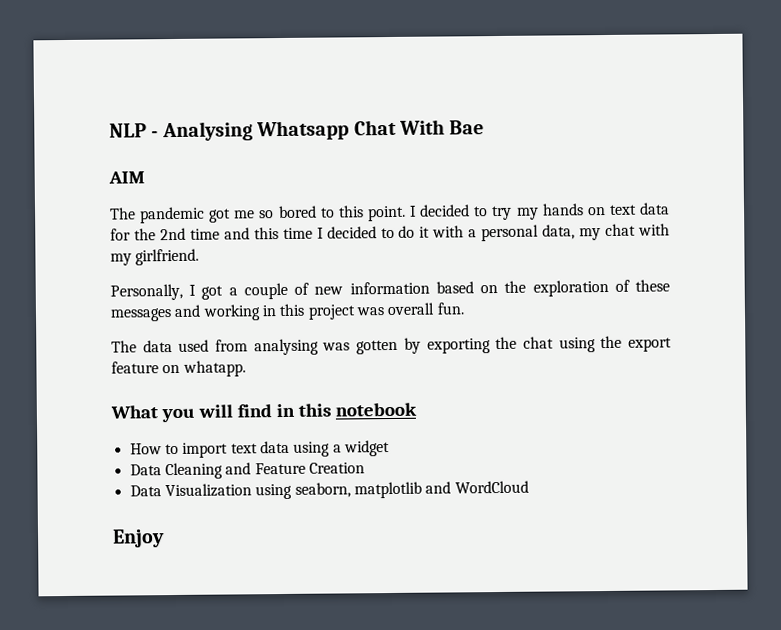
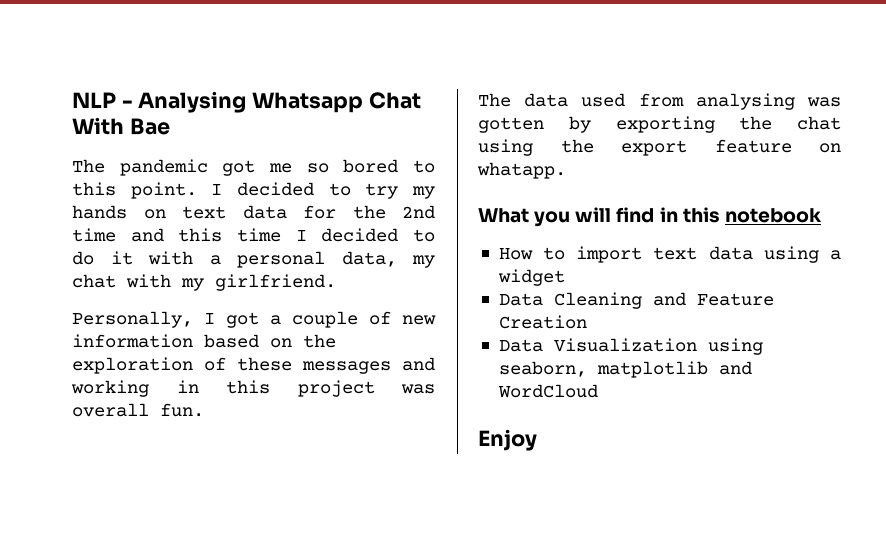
- AIM

